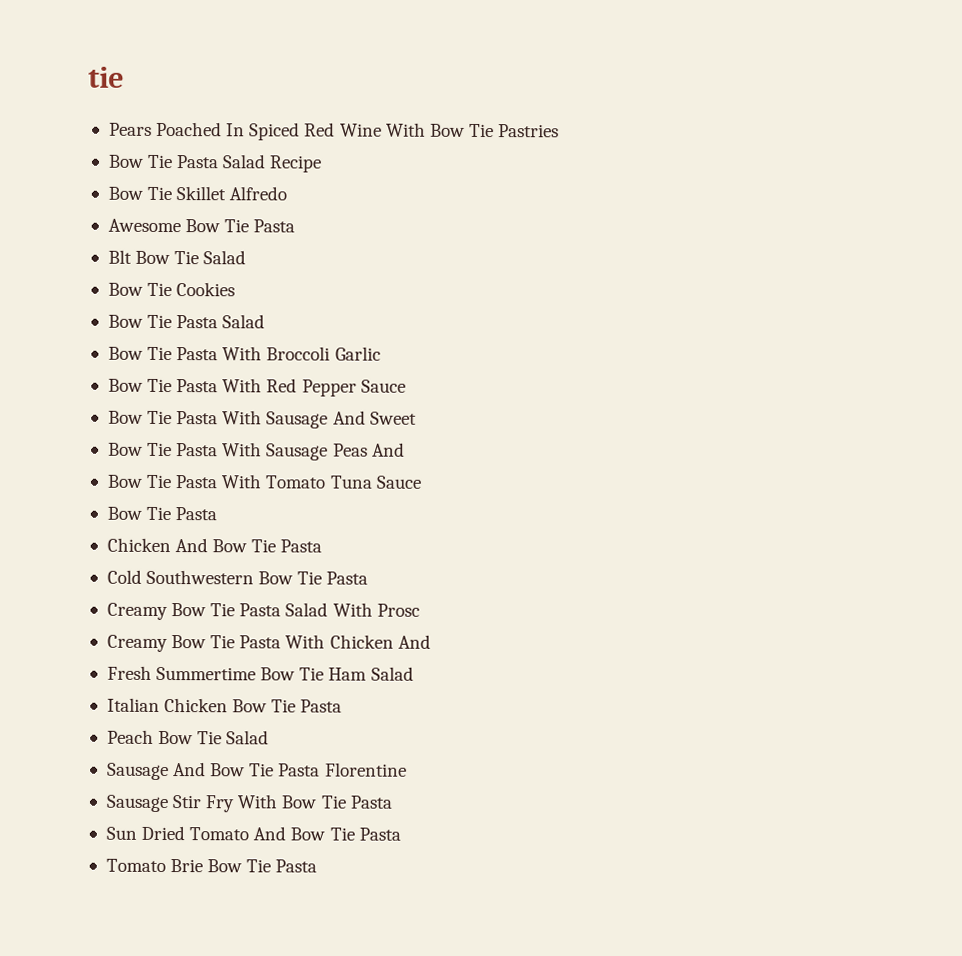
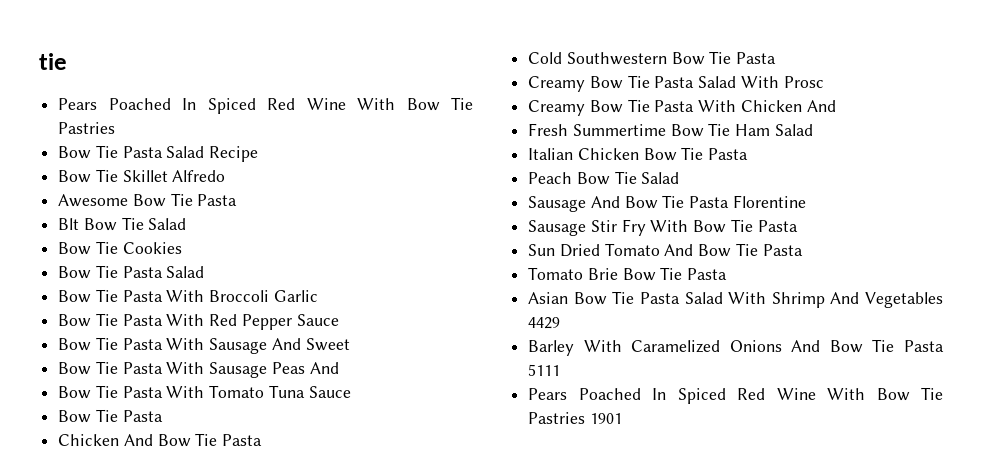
+ Asian Bow Tie Pasta Salad With Shrimp And Vegetables 4429
+ Barley With Caramelized Onions And Bow Tie Pasta 5111
+ Pears Poached In Spiced Red Wine With Bow Tie Pastries 1901

